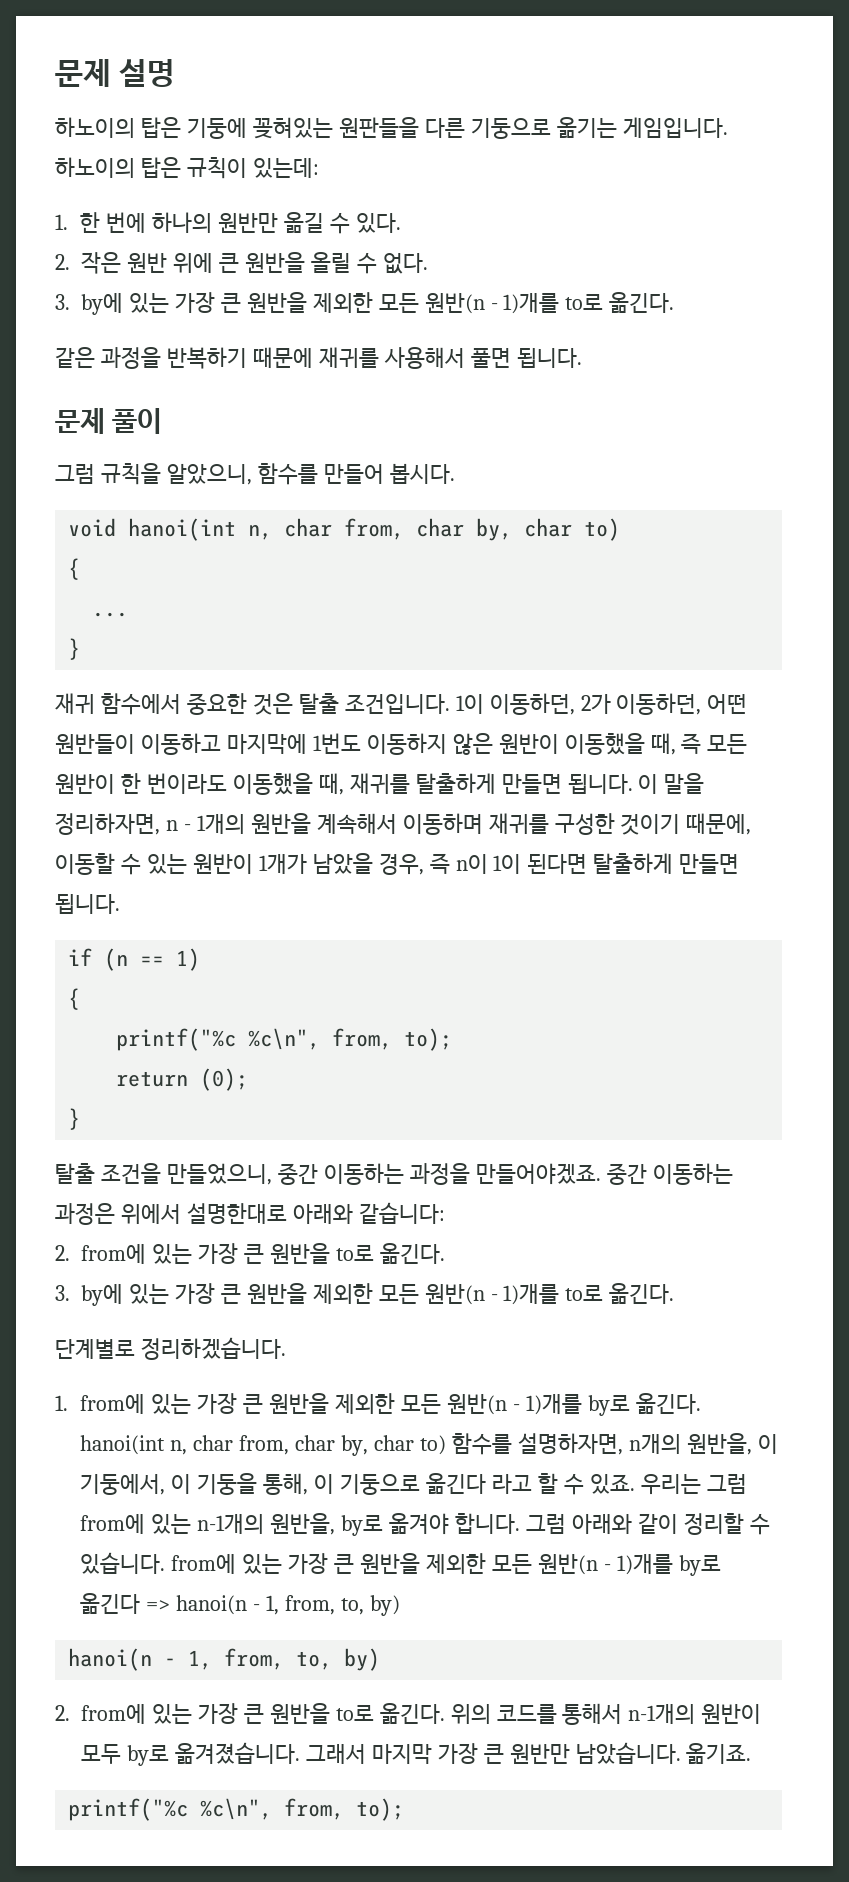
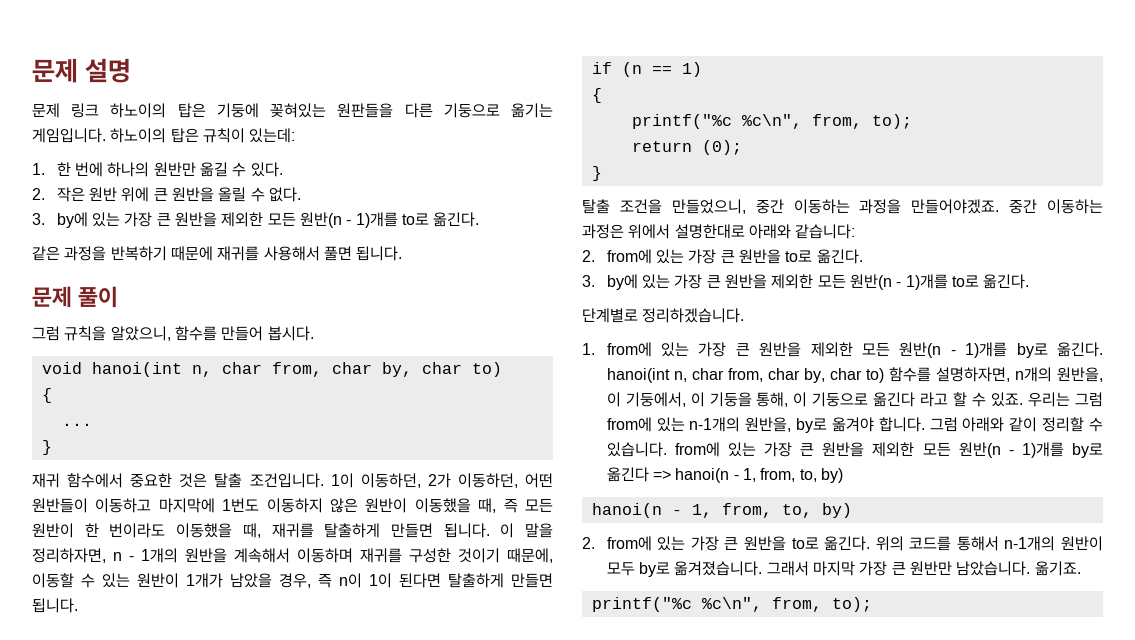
- 하노이의 탑은 기둥에 꽂혀있는 원판들을 다른 기둥으로 옮기는 게임입니다.
+ 문제 링크 하노이의 탑은 기둥에 꽂혀있는 원판들을 다른 기둥으로 옮기는 게임입니다.

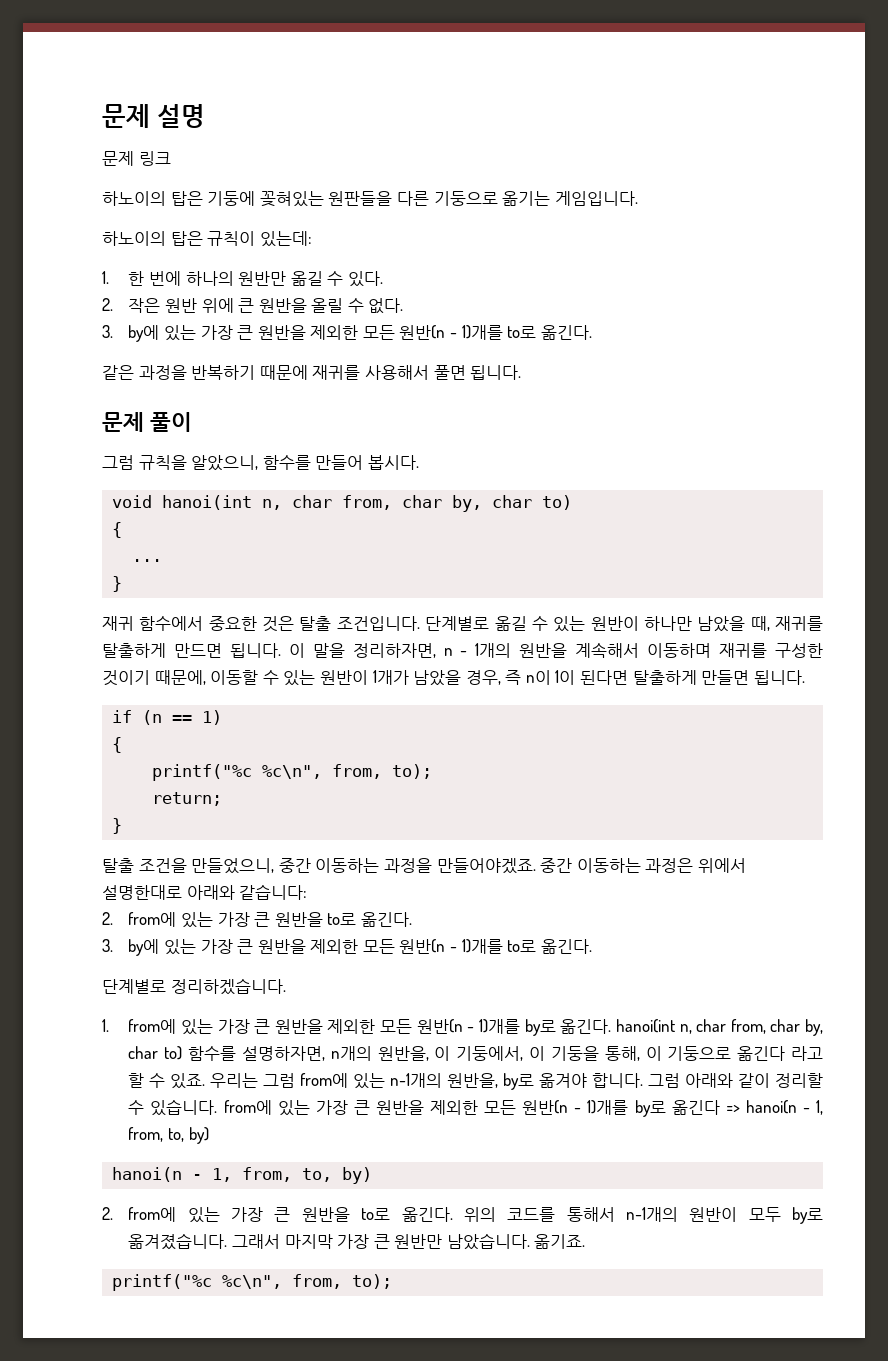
- 문제 링크 하노이의 탑은 기둥에 꽂혀있는 원판들을 다른 기둥으로 옮기는 게임입니다. 하노이의 탑은 규칙이 있는데:
+ 문제 링크
+ 하노이의 탑은 기둥에 꽂혀있는 원판들을 다른 기둥으로 옮기는 게임입니다.
+ 하노이의 탑은 규칙이 있는데:
- 1이 이동하던, 2가 이동하던, 어떤 원반들이 이동하고 마지막에 1번도 이동하지 않은 원반이 이동했을 때, 즉 모든 원반이 한 번이라도 이동했을 때, 재귀를 탈출하게 만들면 됩니다.
+ 단계별로 옮길 수 있는 원반이 하나만 남았을 때, 재귀를 탈출하게 만드면 됩니다.
- return (0);
+ return;

